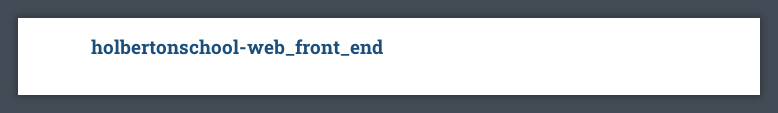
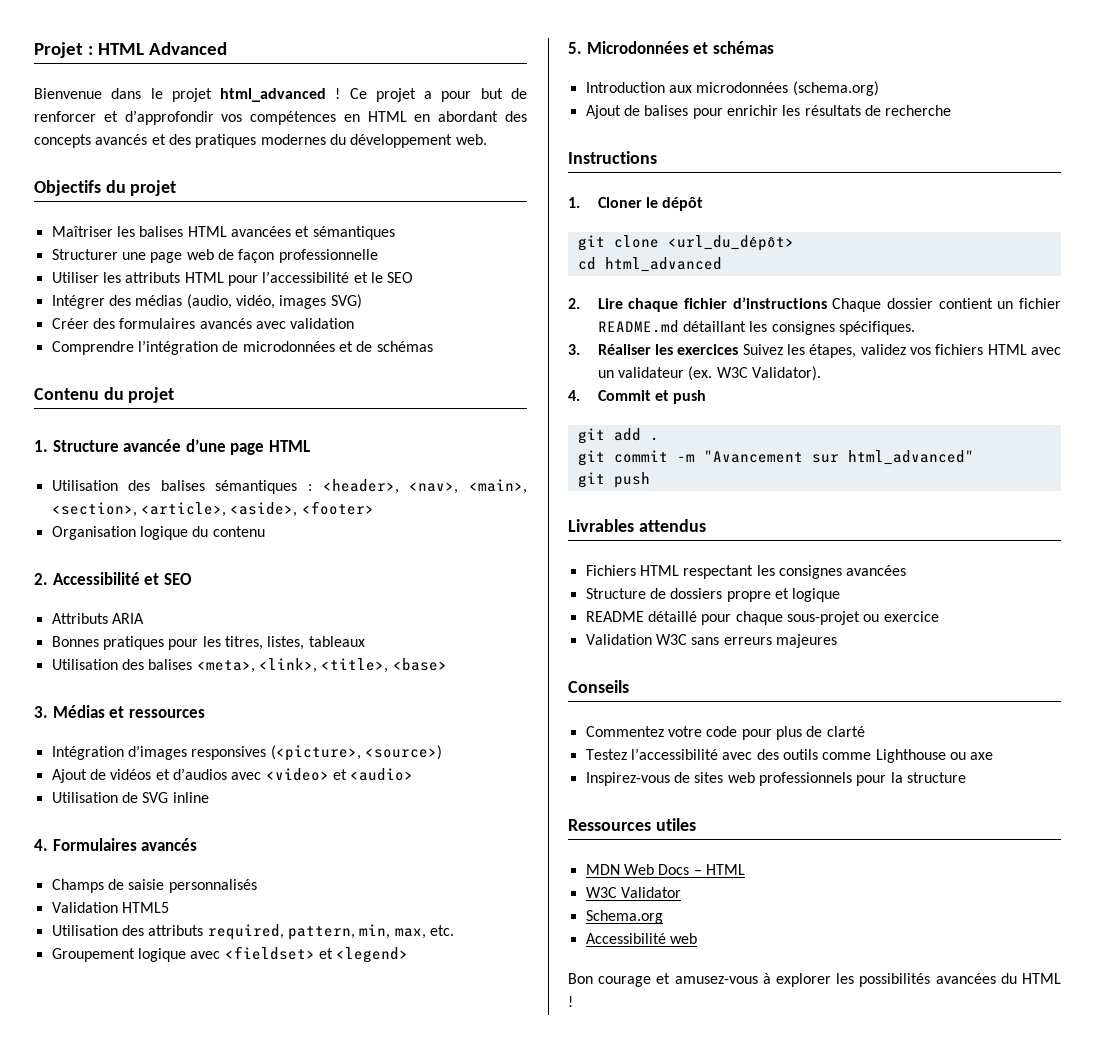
- holbertonschool-web_front_end
+ Projet : HTML Advanced
+ Bienvenue dans le projet html_advanced ! Ce projet a pour but de renforcer et d’approfondir vos compétences en HTML en abordant des concepts avancés et des pratiques modernes du développement web.
+ Objectifs du projet
+ Maîtriser les balises HTML avancées et sémantiques
+ Structurer une page web de façon professionnelle
+ Utiliser les attributs HTML pour l’accessibilité et le SEO
+ Intégrer des médias (audio, vidéo, images SVG)
+ Créer des formulaires avancés avec validation
+ Comprendre l’intégration de microdonnées et de schémas
+ Contenu du projet
+ 1. Structure avancée d’une page HTML
+ Utilisation des balises sémantiques : <header>, <nav>, <main>, <section>, <article>, <aside>, <footer>
+ Organisation logique du contenu
+ 2. Accessibilité et SEO
+ Attributs ARIA
+ Bonnes pratiques pour les titres, listes, tableaux
+ Utilisation des balises <meta>, <link>, <title>, <base>
+ 3. Médias et ressources
+ Intégration d’images responsives (<picture>, <source>)
+ Ajout de vidéos et d’audios avec <video> et <audio>
+ Utilisation de SVG inline
+ 4. Formulaires avancés
+ Champs de saisie personnalisés
+ Validation HTML5
+ Utilisation des attributs required, pattern, min, max, etc.
+ Groupement logique avec <fieldset> et <legend>
+ 5. Microdonnées et schémas
+ Introduction aux microdonnées (schema.org)
+ Ajout de balises pour enrichir les résultats de recherche
+ Instructions
+ 1. Cloner le dépôt
+ git clone <url_du_dépôt>
+ cd html_advanced
+ 2. Lire chaque fichier d’instructions Chaque dossier contient un fichier README.md détaillant les consignes spécifiques.
+ 3. Réaliser les exercices Suivez les étapes, validez vos fichiers HTML avec un validateur (ex. W3C Validator).
+ 4. Commit et push
+ git add .
+ git commit -m "Avancement sur html_advanced"
+ git push
+ Livrables attendus
+ Fichiers HTML respectant les consignes avancées
+ Structure de dossiers propre et logique
+ README détaillé pour chaque sous-projet ou exercice
+ Validation W3C sans erreurs majeures
+ Conseils
+ Commentez votre code pour plus de clarté
+ Testez l’accessibilité avec des outils comme Lighthouse ou axe
+ Inspirez-vous de sites web professionnels pour la structure
+ Ressources utiles
+ MDN Web Docs – HTML
+ W3C Validator
+ Schema.org
+ Accessibilité web
+ Bon courage et amusez-vous à explorer les possibilités avancées du HTML !

